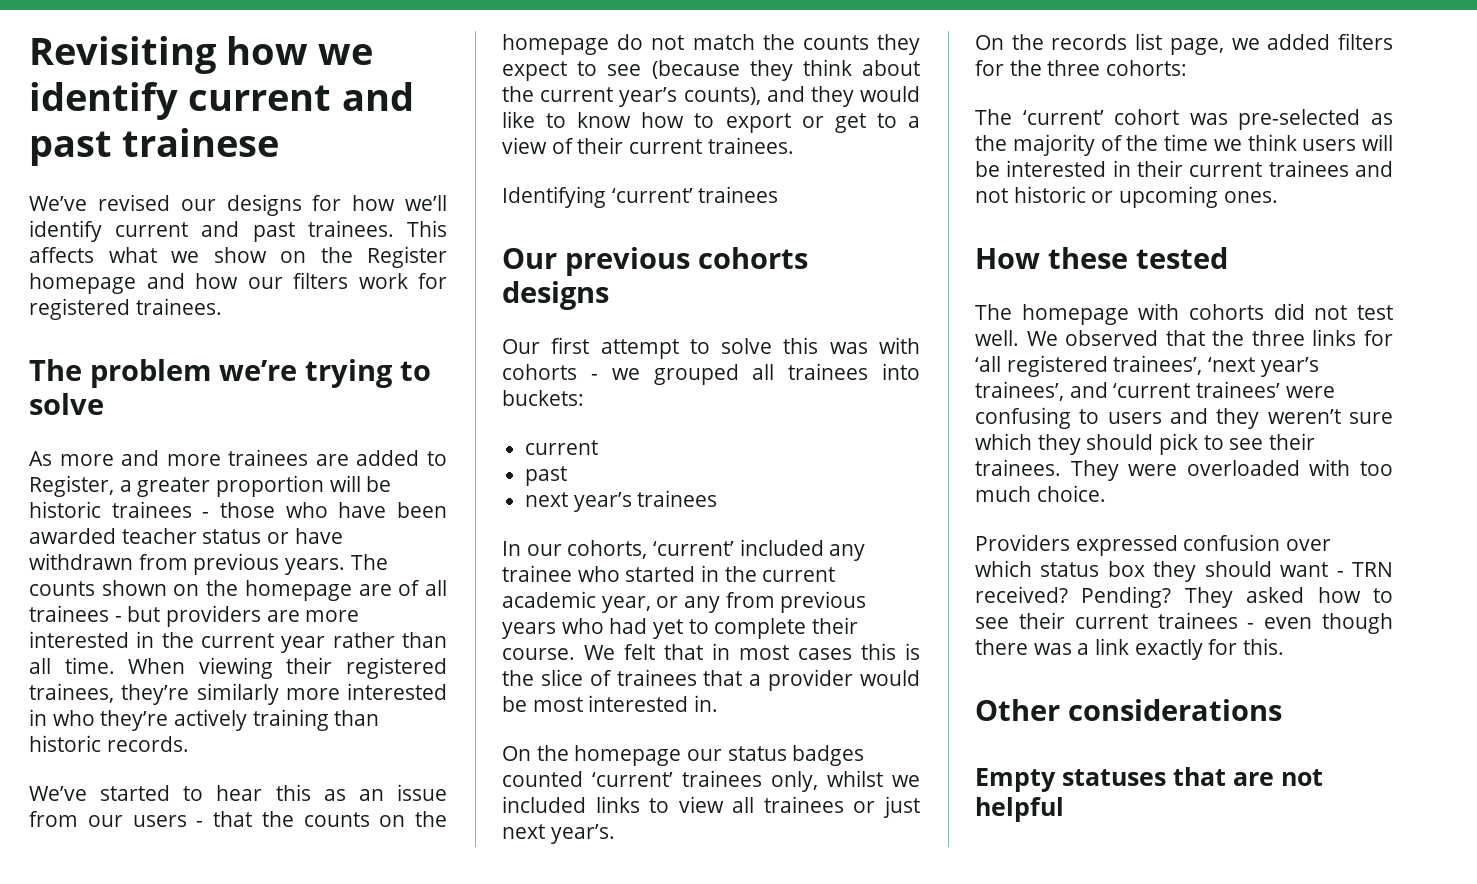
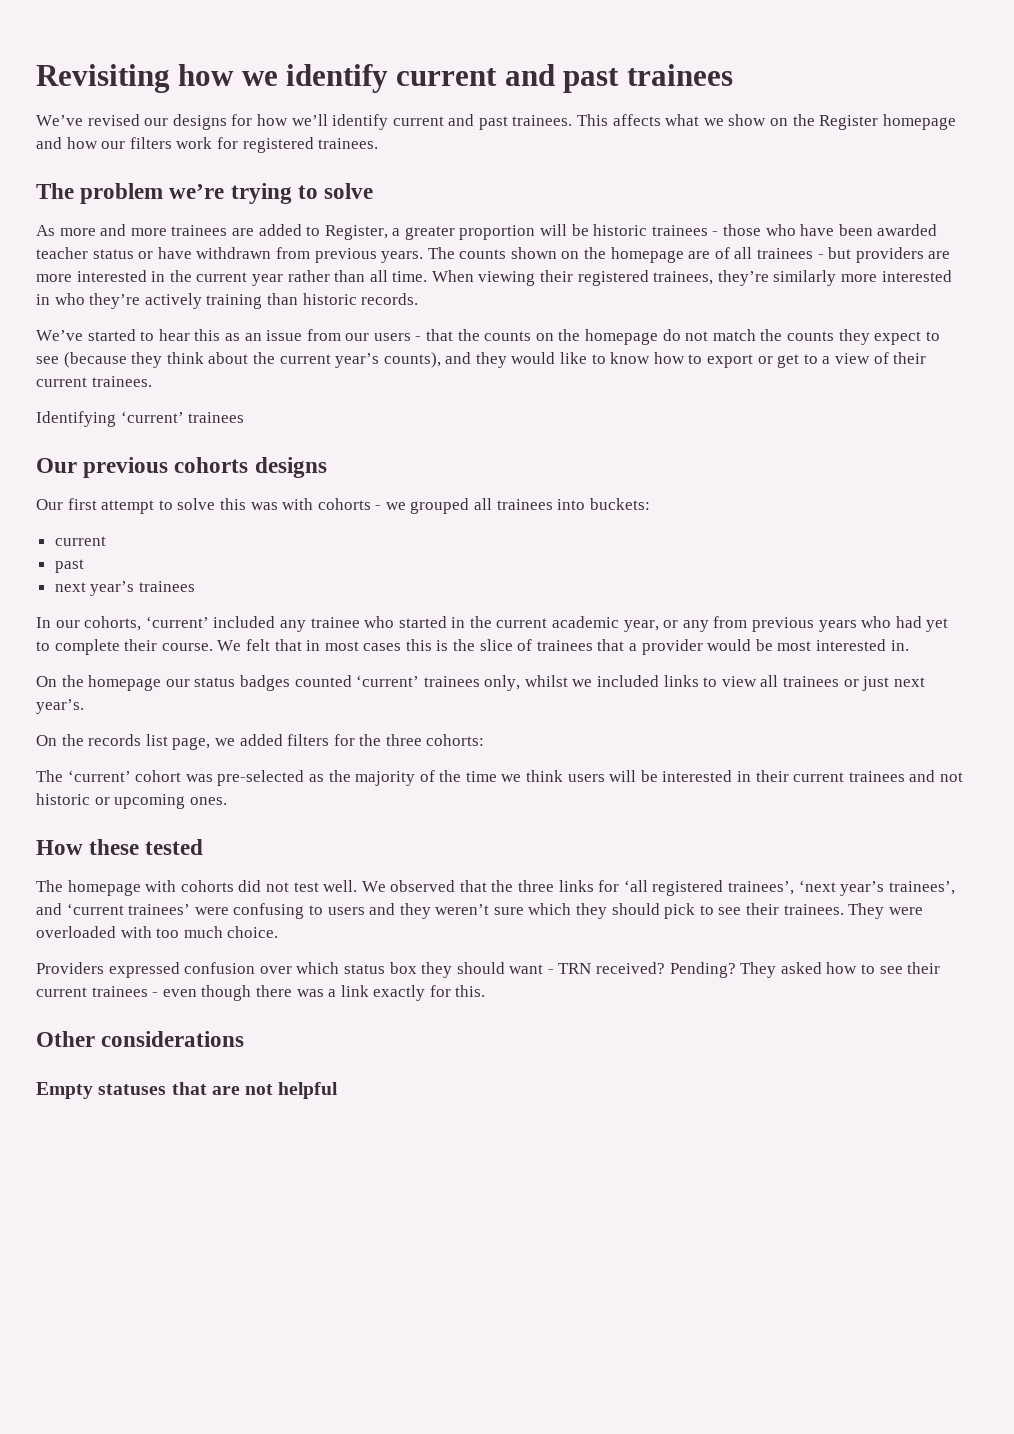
- Revisiting how we identify current and past trainese
+ Revisiting how we identify current and past trainees

